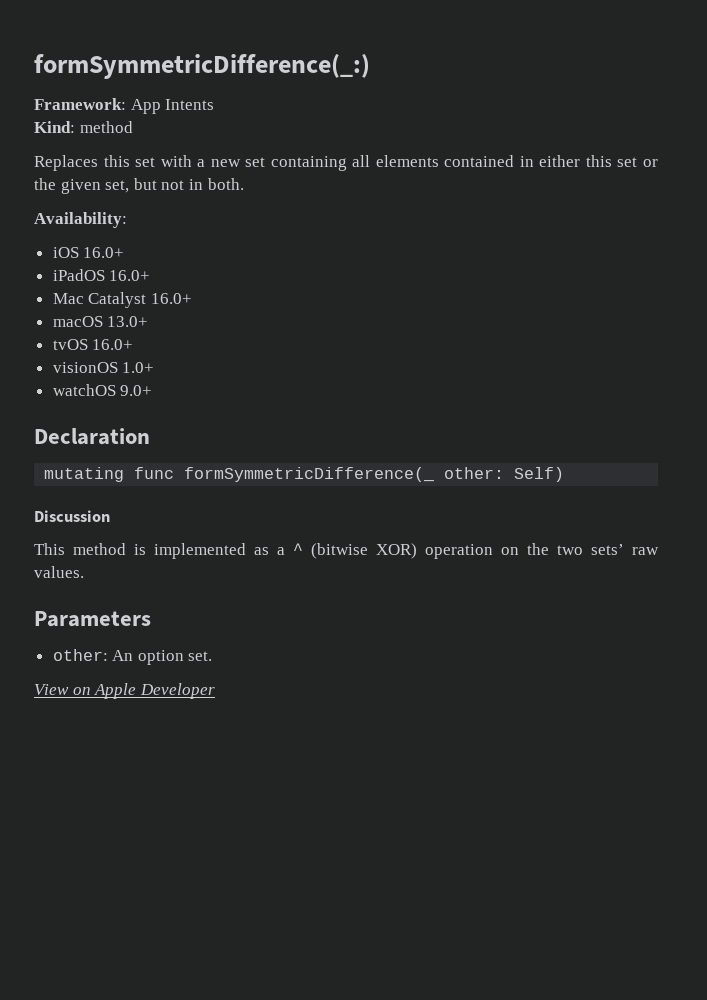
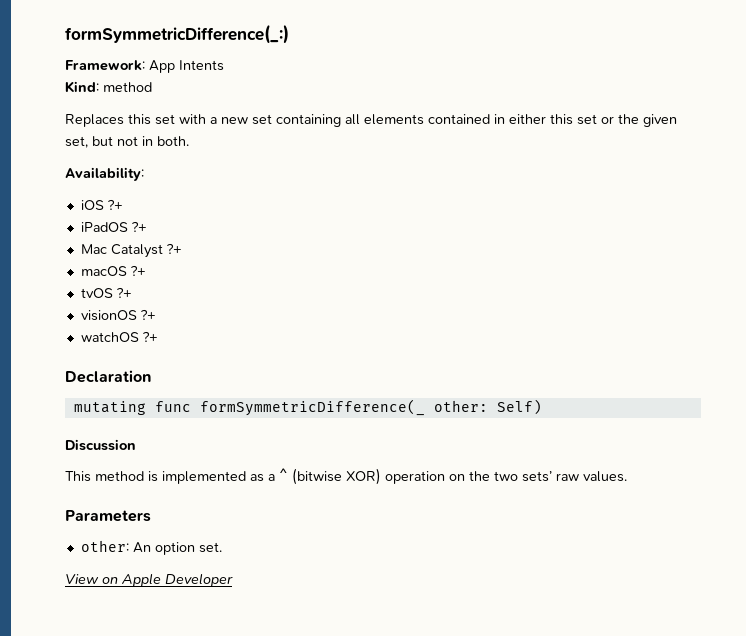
- iOS 16.0+
+ iOS ?+
- iPadOS 16.0+
+ iPadOS ?+
- Mac Catalyst 16.0+
+ Mac Catalyst ?+
- macOS 13.0+
+ macOS ?+
- tvOS 16.0+
+ tvOS ?+
- visionOS 1.0+
+ visionOS ?+
- watchOS 9.0+
+ watchOS ?+

